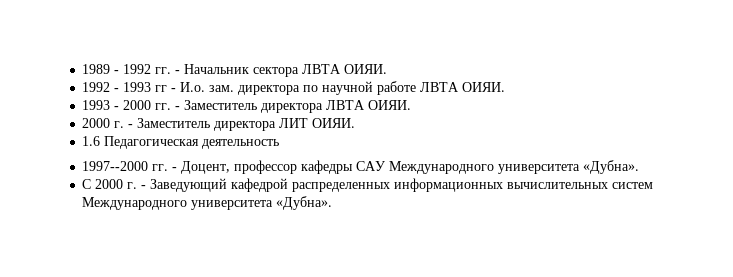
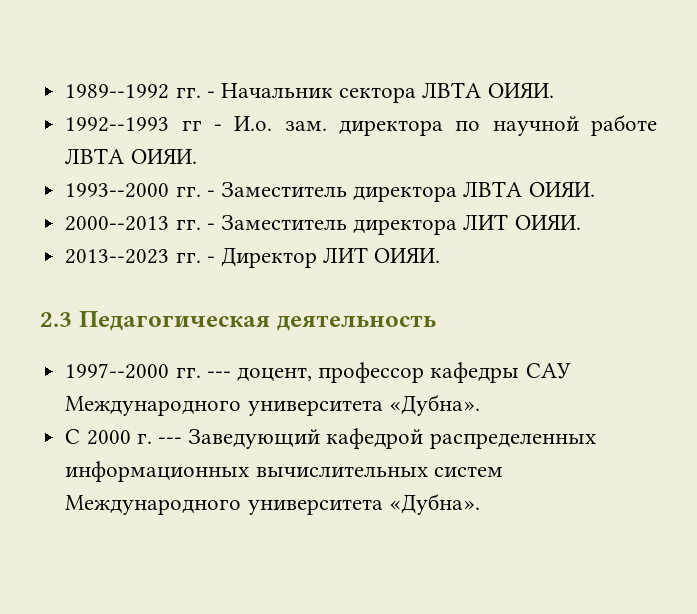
- 1989 - 1992 гг. - Начальник сектора ЛВТА ОИЯИ.
+ 1989--1992 гг. - Начальник сектора ЛВТА ОИЯИ.
- 1992 - 1993 гг - И.о. зам. директора по научной работе ЛВТА ОИЯИ.
+ 1992--1993 гг - И.о. зам. директора по научной работе ЛВТА ОИЯИ.
- 1993 - 2000 гг. - Заместитель директора ЛВТА ОИЯИ.
+ 1993--2000 гг. - Заместитель директора ЛВТА ОИЯИ.
- 2000 г. - Заместитель директора ЛИТ ОИЯИ.
+ 2000--2013 гг. - Заместитель директора ЛИТ ОИЯИ.
- 1.6 Педагогическая деятельность
+ 2013--2023 гг. - Директор ЛИТ ОИЯИ.
+ 2.3 Педагогическая деятельность
- 1997--2000 гг. - Доцент, профессор кафедры САУ Международного университета «Дубна».
+ 1997--2000 гг. --- доцент, профессор кафедры САУ Международного университета «Дубна».
- С 2000 г. - Заведующий кафедрой распределенных информационных вычислительных систем Международного университета «Дубна».
+ С 2000 г. --- Заведующий кафедрой распределенных информационных вычислительных систем Международного университета «Дубна».

